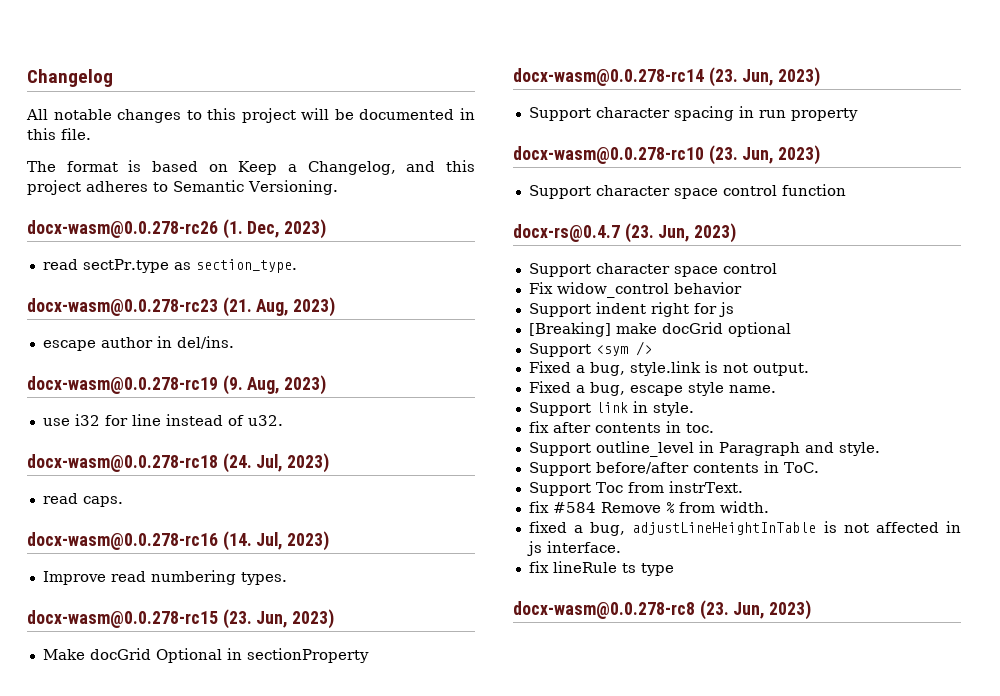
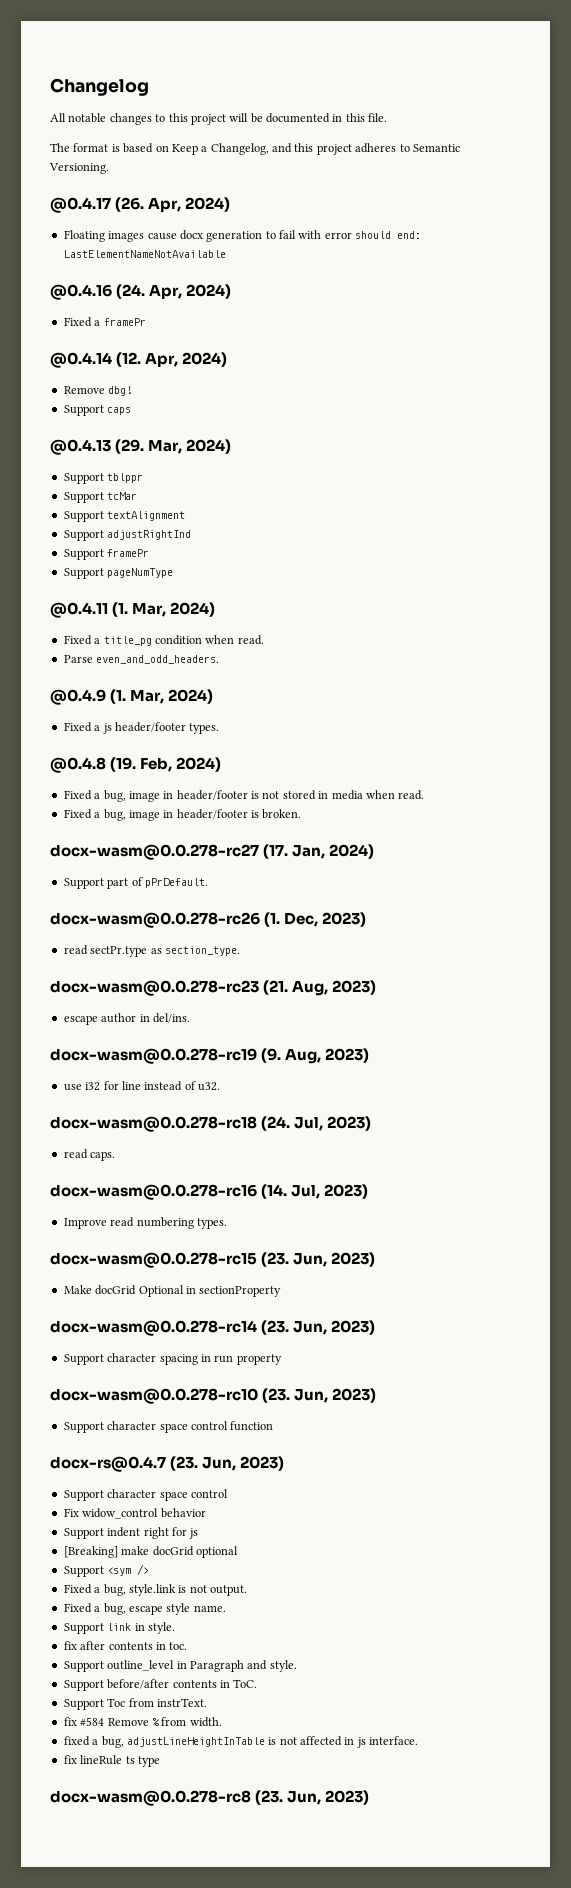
+ @0.4.17 (26. Apr, 2024)
+ Floating images cause docx generation to fail with error should end: LastElementNameNotAvailable
+ @0.4.16 (24. Apr, 2024)
+ Fixed a framePr
+ @0.4.14 (12. Apr, 2024)
+ Remove dbg!
+ Support caps
+ @0.4.13 (29. Mar, 2024)
+ Support tblppr
+ Support tcMar
+ Support textAlignment
+ Support adjustRightInd
+ Support framePr
+ Support pageNumType
+ @0.4.11 (1. Mar, 2024)
+ Fixed a title_pg condition when read.
+ Parse even_and_odd_headers.
+ @0.4.9 (1. Mar, 2024)
+ Fixed a js header/footer types.
+ @0.4.8 (19. Feb, 2024)
+ Fixed a bug, image in header/footer is not stored in media when read.
+ Fixed a bug, image in header/footer is broken.
+ docx-wasm@0.0.278-rc27 (17. Jan, 2024)
+ Support part of pPrDefault.

